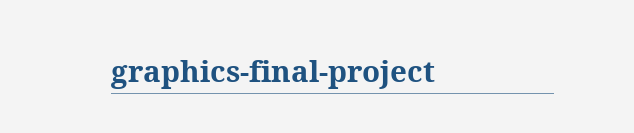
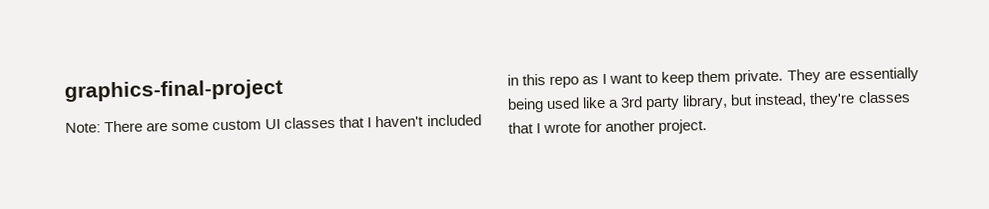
+ Note: There are some custom UI classes that I haven't included in this repo as I want to keep them private. They are essentially being used like a 3rd party library, but instead, they're classes that I wrote for another project.

